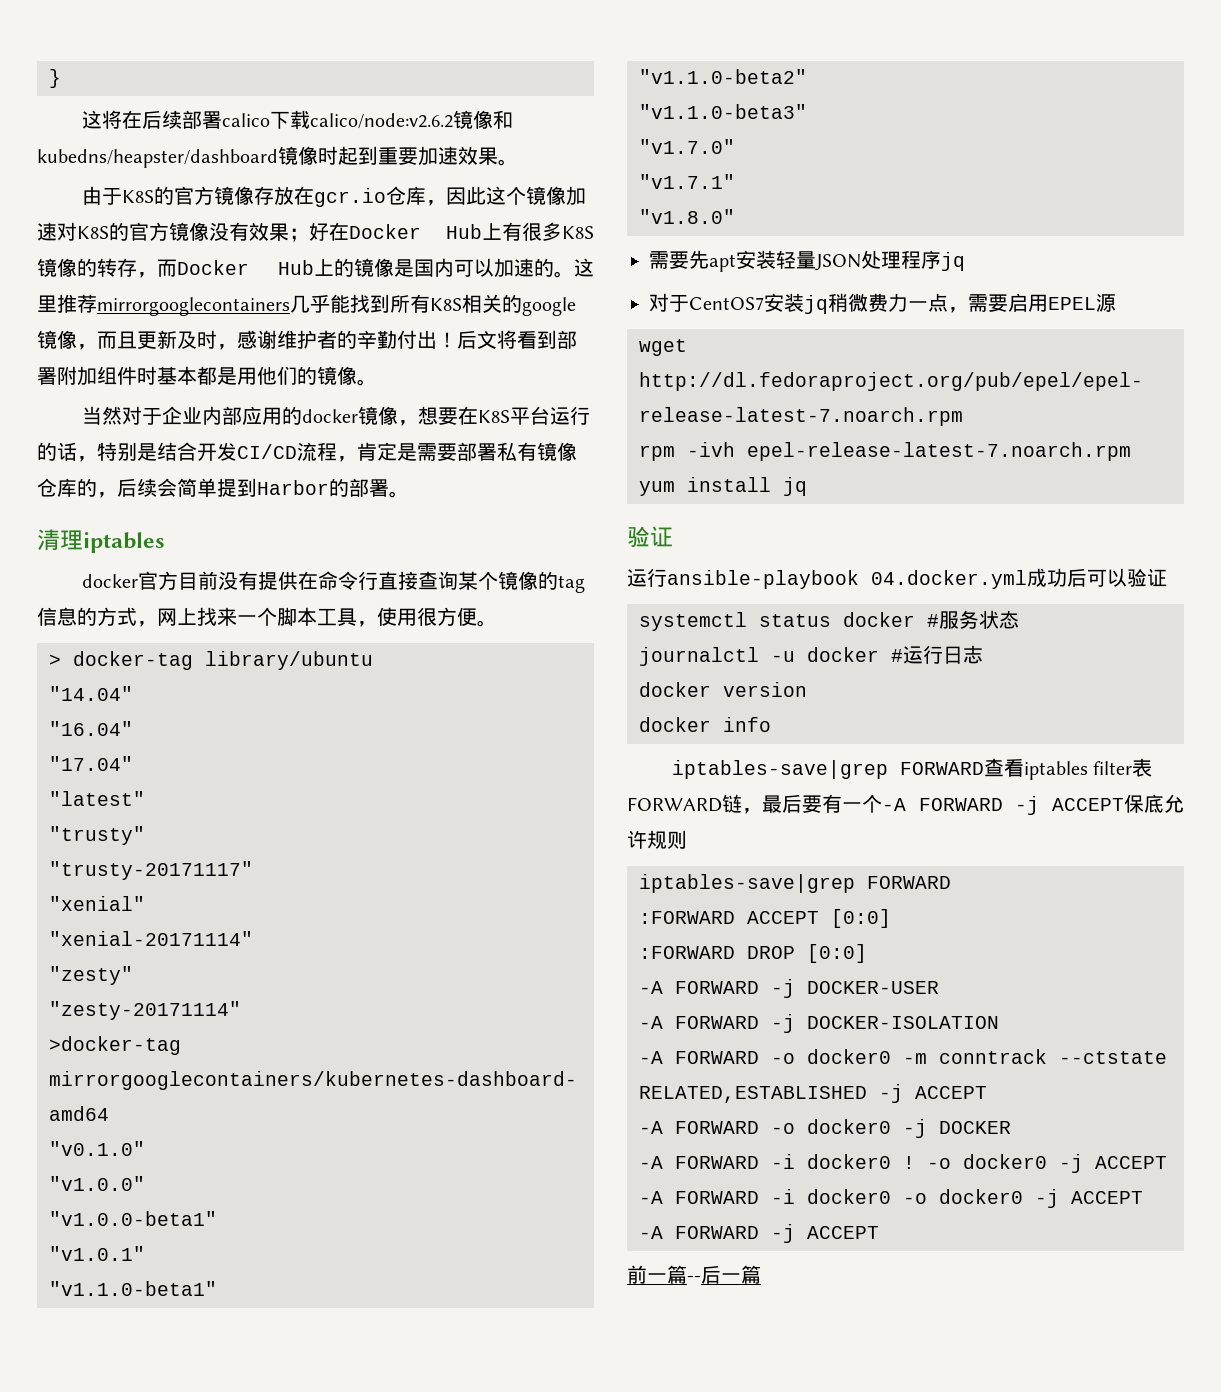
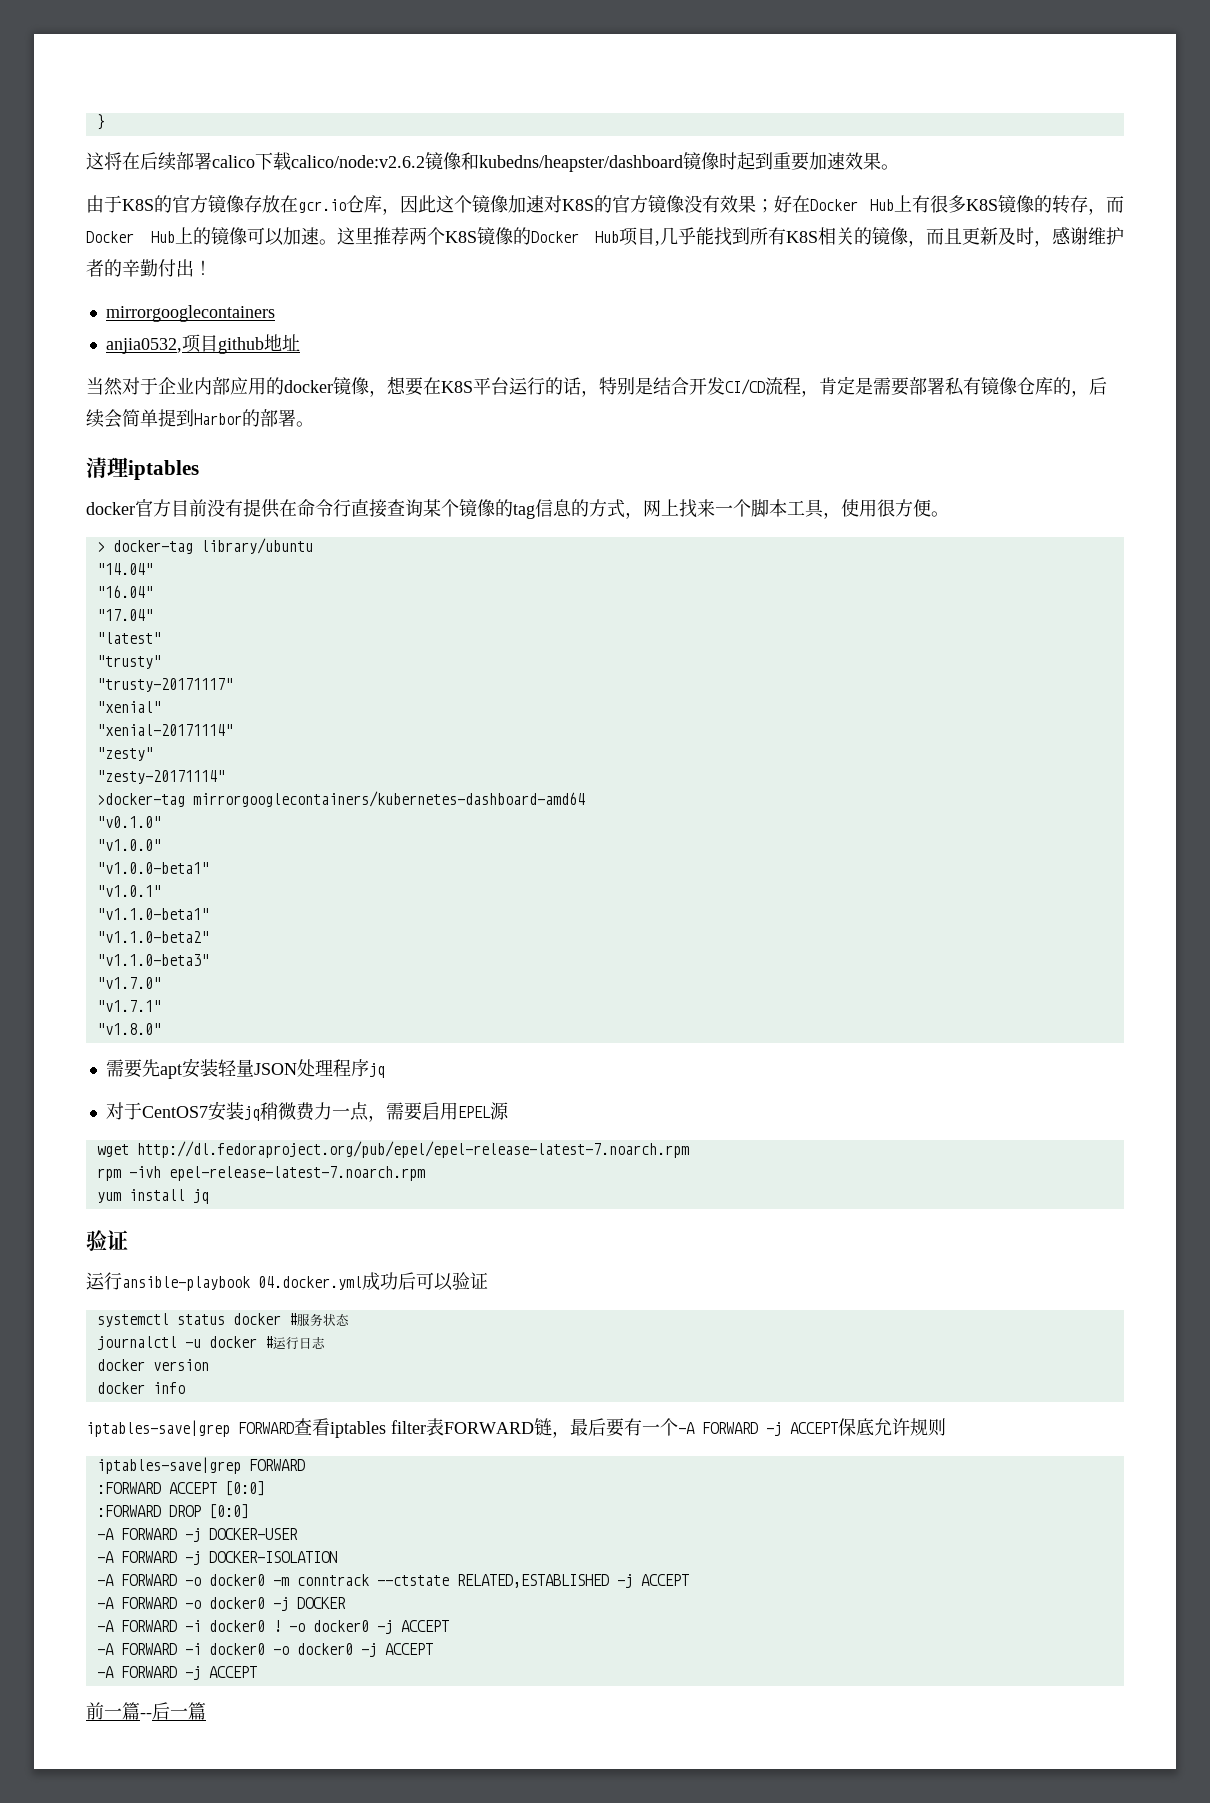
- 由于K8S的官方镜像存放在gcr.io仓库，因此这个镜像加速对K8S的官方镜像没有效果；好在Docker Hub上有很多K8S镜像的转存，而Docker Hub上的镜像是国内可以加速的。
+ 由于K8S的官方镜像存放在gcr.io仓库，因此这个镜像加速对K8S的官方镜像没有效果；好在Docker Hub上有很多K8S镜像的转存，而Docker Hub上的镜像可以加速。
- 这里推荐mirrorgooglecontainers几乎能找到所有K8S相关的google镜像，而且更新及时，感谢维护者的辛勤付出！后文将看到部署附加组件时基本都是用他们的镜像。
+ 这里推荐两个K8S镜像的Docker Hub项目,几乎能找到所有K8S相关的镜像，而且更新及时，感谢维护者的辛勤付出！
+ mirrorgooglecontainers
+ anjia0532,项目github地址

